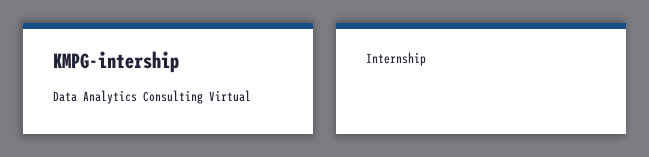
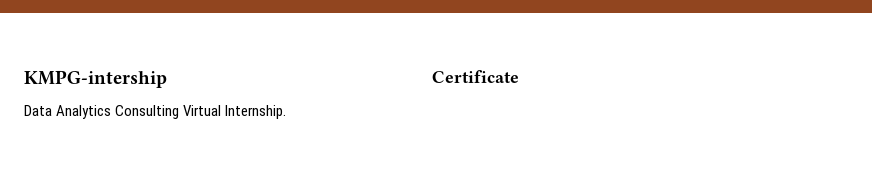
- Data Analytics Consulting Virtual Internship
+ Data Analytics Consulting Virtual Internship.
+ Certificate

